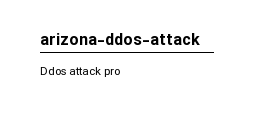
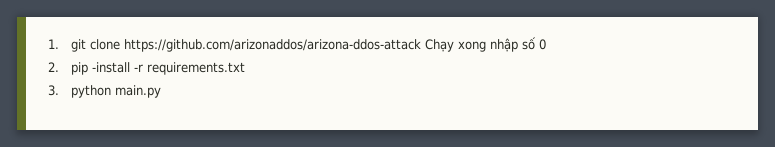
- arizona-ddos-attack
- Ddos attack pro
+ 1. git clone https://github.com/arizonaddos/arizona-ddos-attack Chạy xong nhập số 0
+ 2. pip -install -r requirements.txt
+ 3. python main.py

